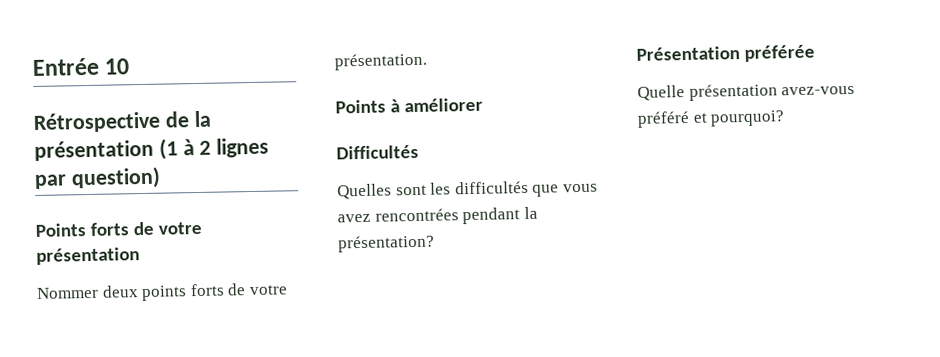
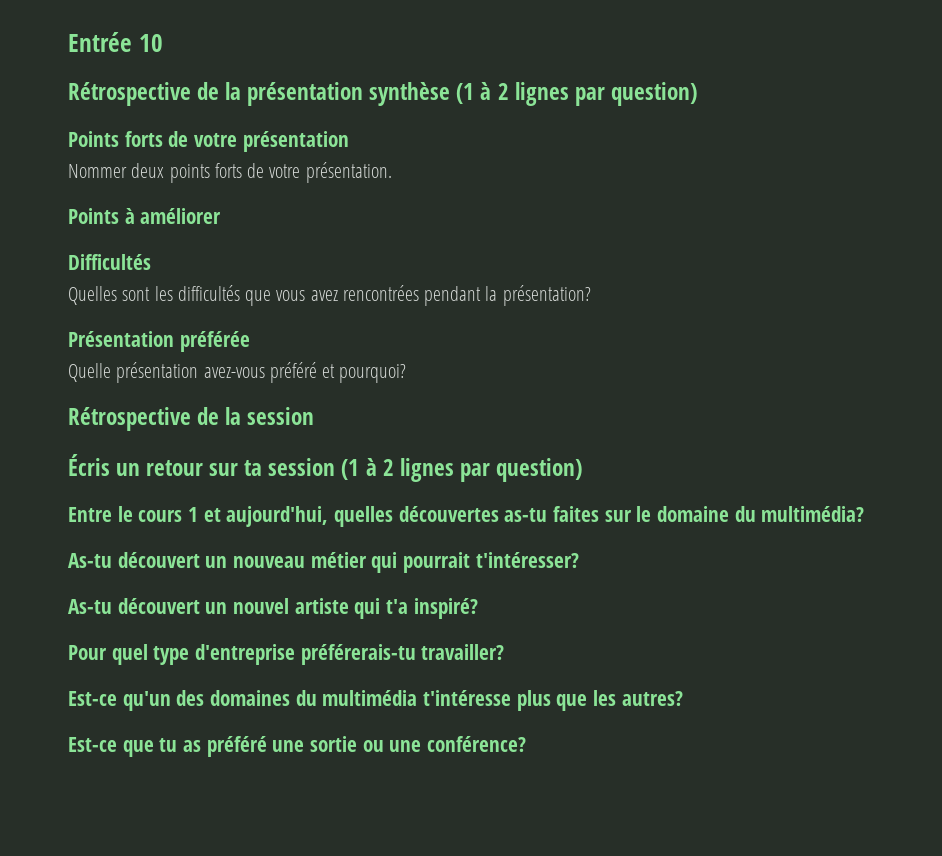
- Rétrospective de la présentation (1 à 2 lignes par question)
+ Rétrospective de la présentation synthèse (1 à 2 lignes par question)
+ Rétrospective de la session
+ Écris un retour sur ta session (1 à 2 lignes par question)
+ Entre le cours 1 et aujourd'hui, quelles découvertes as-tu faites sur le domaine du multimédia?
+ As-tu découvert un nouveau métier qui pourrait t'intéresser?
+ As-tu découvert un nouvel artiste qui t'a inspiré?
+ Pour quel type d'entreprise préférerais-tu travailler?
+ Est-ce qu'un des domaines du multimédia t'intéresse plus que les autres?
+ Est-ce que tu as préféré une sortie ou une conférence?

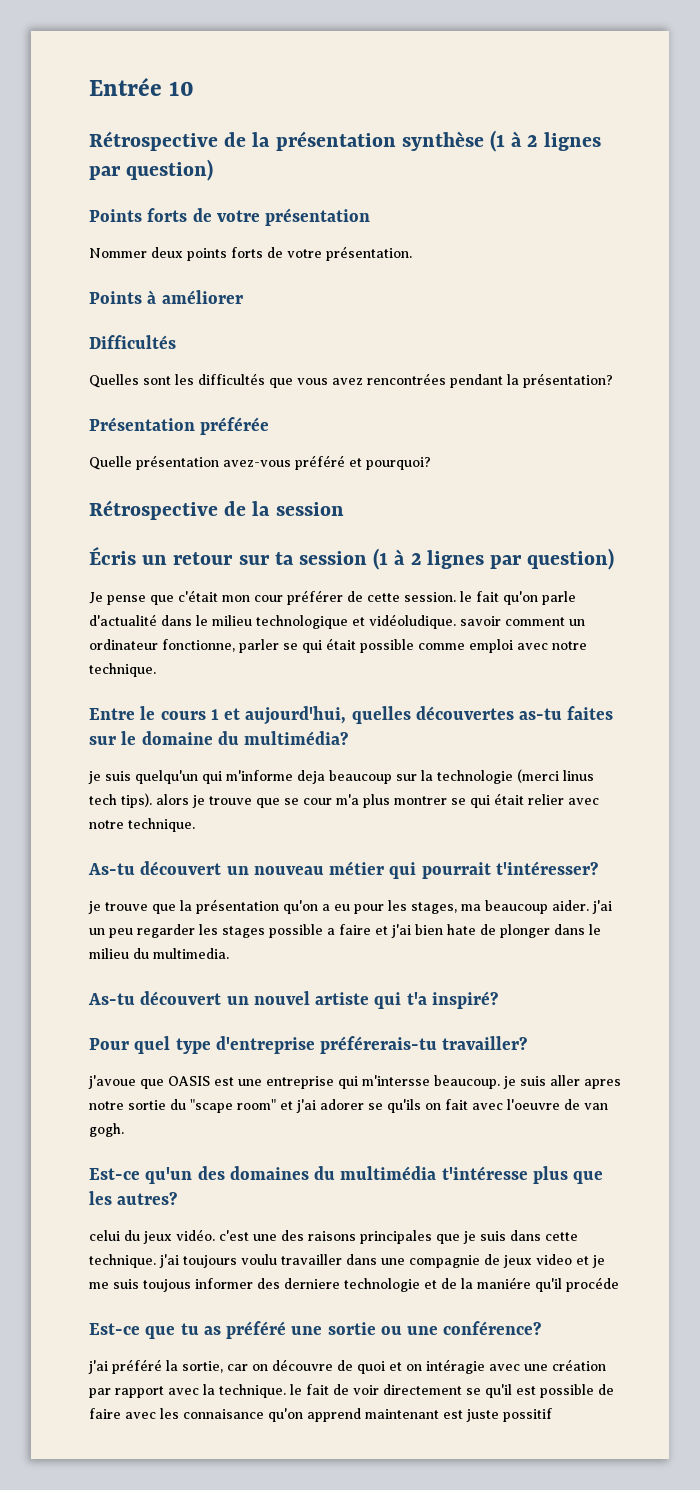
+ Je pense que c'était mon cour préférer de cette session. le fait qu'on parle d'actualité dans le milieu technologique et vidéoludique. savoir comment un ordinateur fonctionne, parler se qui était possible comme emploi avec notre technique.
+ je suis quelqu'un qui m'informe deja beaucoup sur la technologie (merci linus tech tips). alors je trouve que se cour m'a plus montrer se qui était relier avec notre technique.
+ je trouve que la présentation qu'on a eu pour les stages, ma beaucoup aider. j'ai un peu regarder les stages possible a faire et j'ai bien hate de plonger dans le milieu du multimedia.
+ j'avoue que OASIS est une entreprise qui m'intersse beaucoup. je suis aller apres notre sortie du "scape room" et j'ai adorer se qu'ils on fait avec l'oeuvre de van gogh.
+ celui du jeux vidéo. c'est une des raisons principales que je suis dans cette technique. j'ai toujours voulu travailler dans une compagnie de jeux video et je me suis toujous informer des derniere technologie et de la maniére qu'il procéde
+ j'ai préféré la sortie, car on découvre de quoi et on intéragie avec une création par rapport avec la technique. le fait de voir directement se qu'il est possible de faire avec les connaisance qu'on apprend maintenant est juste possitif

